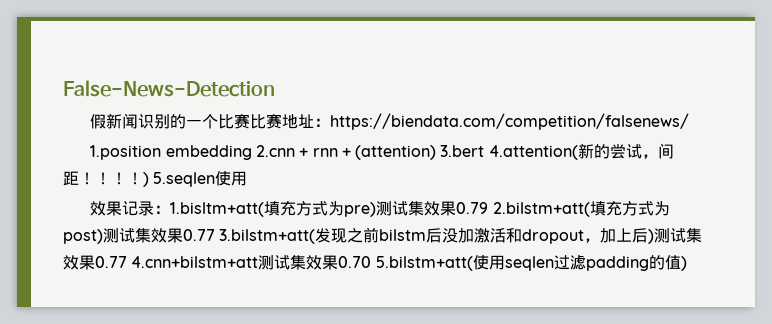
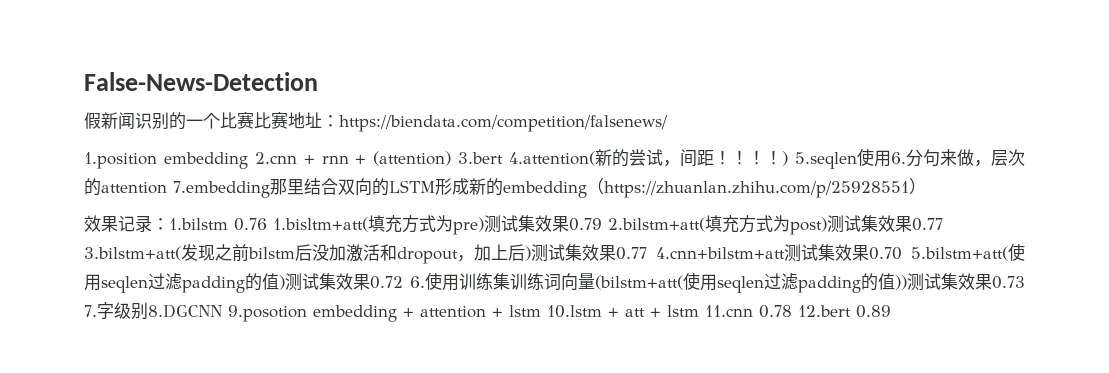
- ！) 5.seqlen使用
+ ！) 5.seqlen使用6.分句来做，层次的attention 7.embedding那里结合双向的LSTM形成新的embedding（https://zhuanlan.zhihu.com/p/25928551）
- 效果记录：1.bisltm+att(填充方式为pre)测试集效果0.79 2.bilstm+att(填充方式为post)测试集效果0.77 3.bilstm+att(发现之前bilstm后没加激活和dropout，加上后)测试集效果0.77 4.cnn+bilstm+att测试集效果0.70 5.bilstm+att(使用seqlen过滤padding的值)
+ 效果记录：1.bilstm 0.76 1.bisltm+att(填充方式为pre)测试集效果0.79 2.bilstm+att(填充方式为post)测试集效果0.77 3.bilstm+att(发现之前bilstm后没加激活和dropout，加上后)测试集效果0.77 4.cnn+bilstm+att测试集效果0.70 5.bilstm+att(使用seqlen过滤padding的值)测试集效果0.72 6.使用训练集训练词向量(bilstm+att(使用seqlen过滤padding的值))测试集效果0.73 7.字级别8.DGCNN 9.posotion embedding + attention + lstm 10.lstm + att + lstm 11.cnn 0.78 12.bert 0.89

